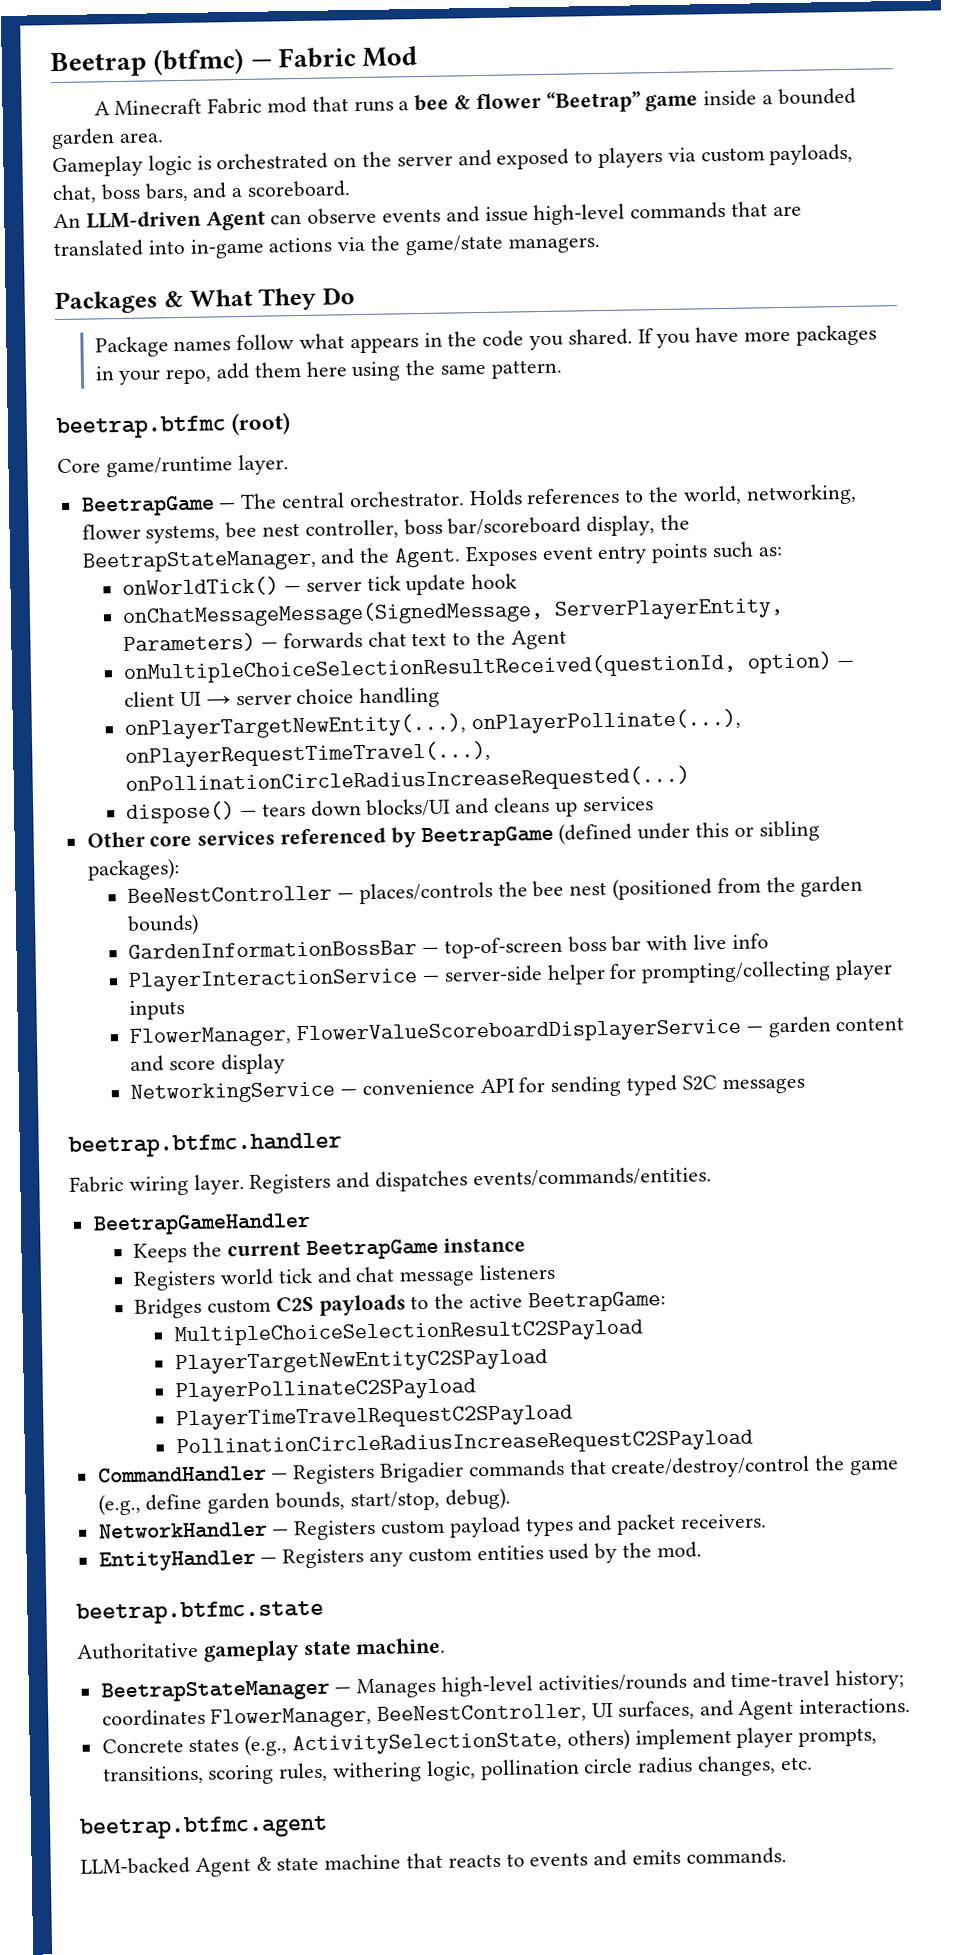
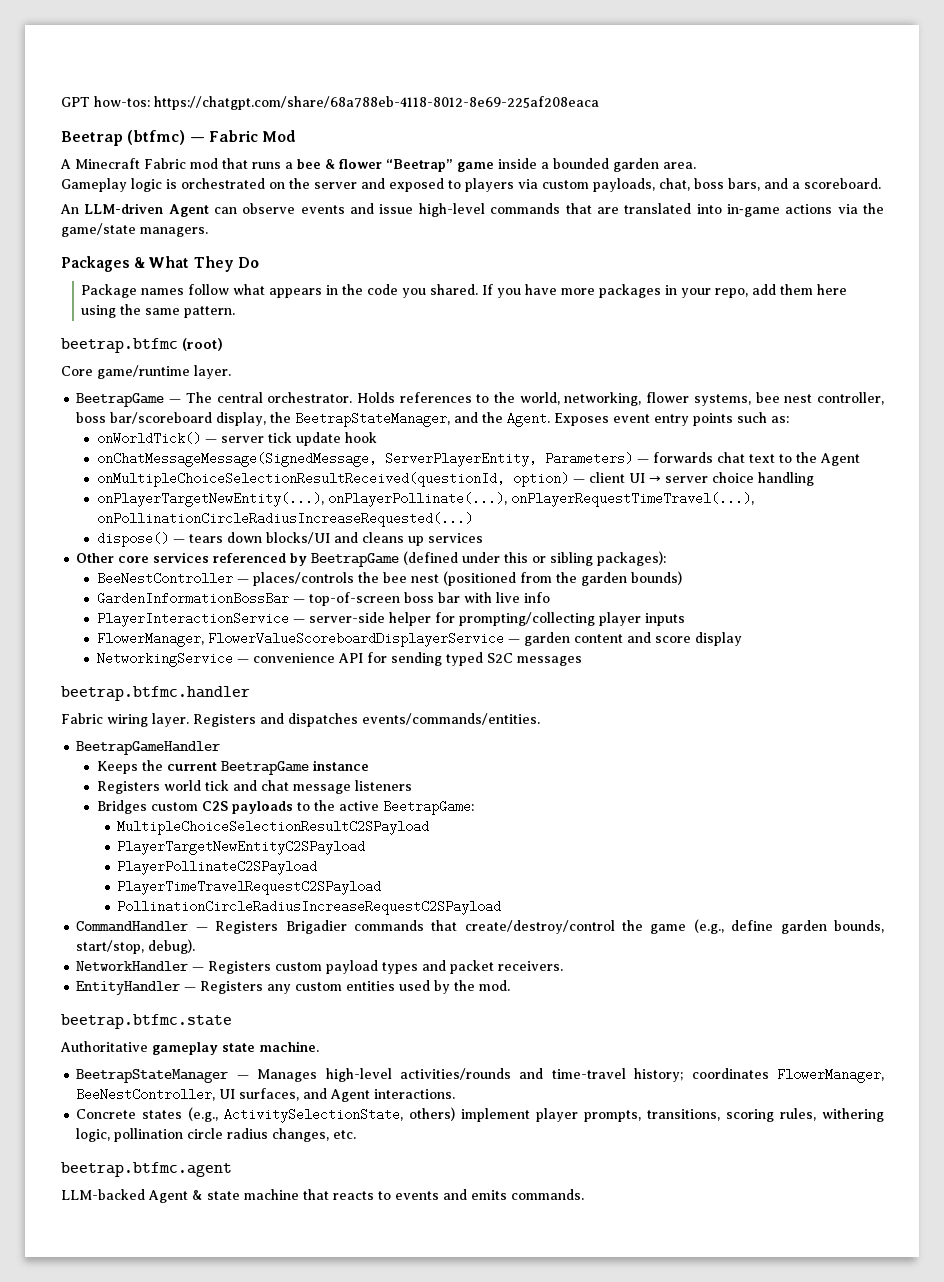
+ GPT how-tos: https://chatgpt.com/share/68a788eb-4118-8012-8e69-225af208eaca

